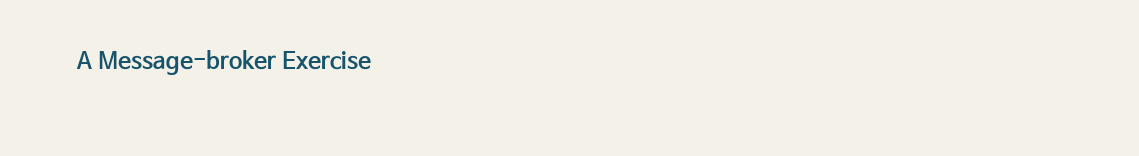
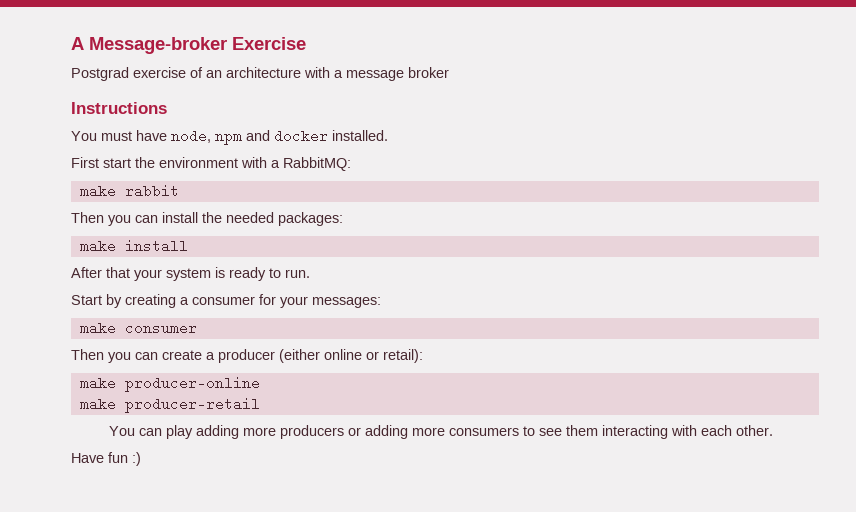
+ Postgrad exercise of an architecture with a message broker
+ Instructions
+ You must have node, npm and docker installed.
+ First start the environment with a RabbitMQ:
+ make rabbit
+ Then you can install the needed packages:
+ make install
+ After that your system is ready to run.
+ Start by creating a consumer for your messages:
+ make consumer
+ Then you can create a producer (either online or retail):
+ make producer-online
+ make producer-retail
+ You can play adding more producers or adding more consumers to see them interacting with each other.
+ Have fun :)

